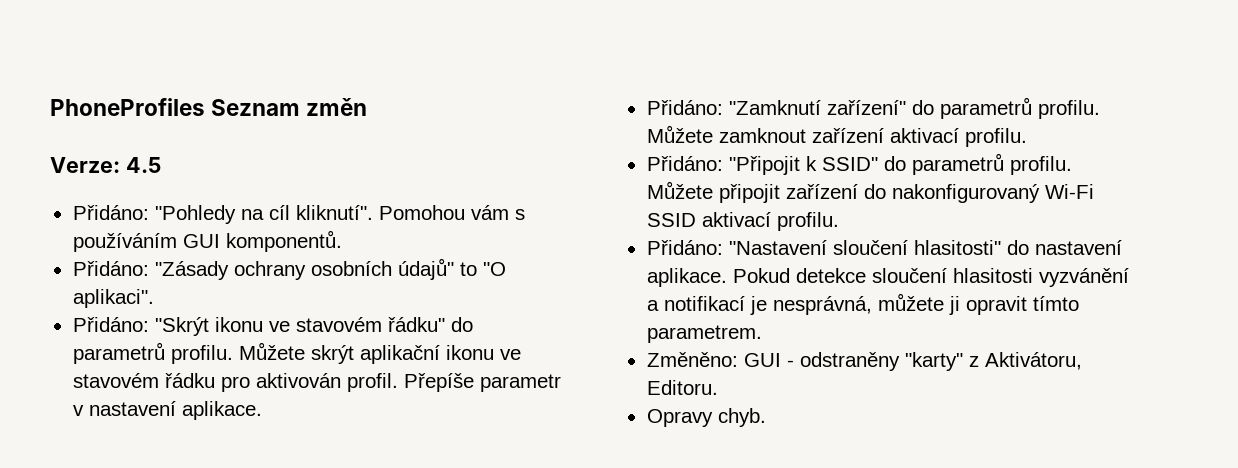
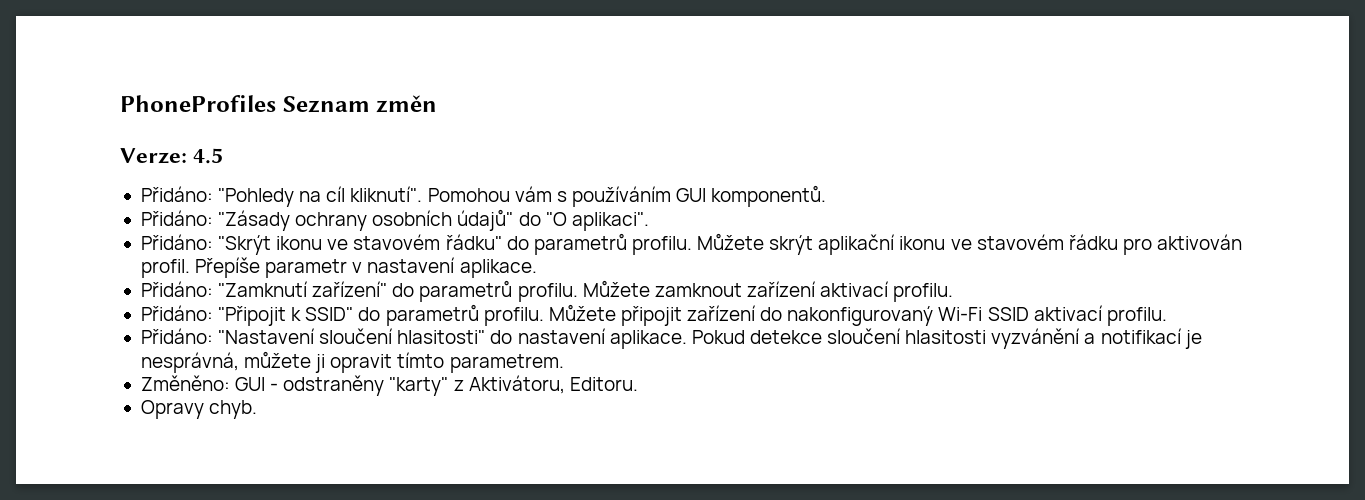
- Přidáno: "Zásady ochrany osobních údajů" to "O aplikaci".
+ Přidáno: "Zásady ochrany osobních údajů" do "O aplikaci".

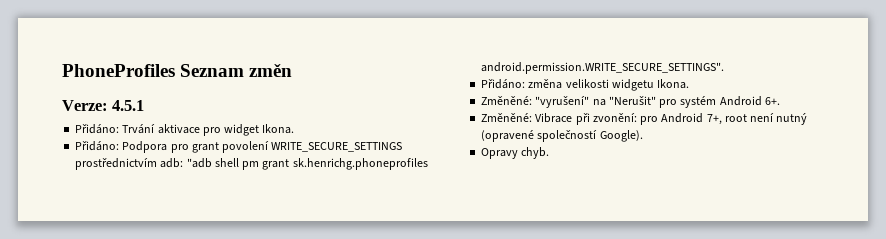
- Verze: 4.5
- Přidáno: "Pohledy na cíl kliknutí". Pomohou vám s používáním GUI komponentů.
- Přidáno: "Zásady ochrany osobních údajů" do "O aplikaci".
- Přidáno: "Skrýt ikonu ve stavovém řádku" do parametrů profilu. Můžete skrýt aplikační ikonu ve stavovém řádku pro aktivován profil. Přepíše parametr v nastavení aplikace.
- Přidáno: "Zamknutí zařízení" do parametrů profilu. Můžete zamknout zařízení aktivací profilu.
- Přidáno: "Připojit k SSID" do parametrů profilu. Můžete připojit zařízení do nakonfigurovaný Wi-Fi SSID aktivací profilu.
- Přidáno: "Nastavení sloučení hlasitosti" do nastavení aplikace. Pokud detekce sloučení hlasitosti vyzvánění a notifikací je nesprávná, můžete ji opravit tímto parametrem.
- Změněno: GUI - odstraněny "karty" z Aktivátoru, Editoru.
+ Verze: 4.5.1
+ Přidáno: Trvání aktivace pro widget Ikona.
+ Přidáno: Podpora pro grant povolení WRITE_SECURE_SETTINGS prostřednictvím adb: "adb shell pm grant sk.henrichg.phoneprofiles android.permission.WRITE_SECURE_SETTINGS".
+ Přidáno: změna velikosti widgetu Ikona.
+ Změněné: "vyrušení" na "Nerušit" pro systém Android 6+.
+ Změněné: Vibrace při zvonění: pro Android 7+, root není nutný (opravené společností Google).

